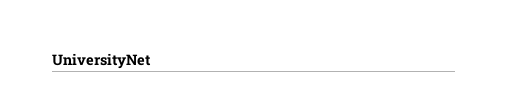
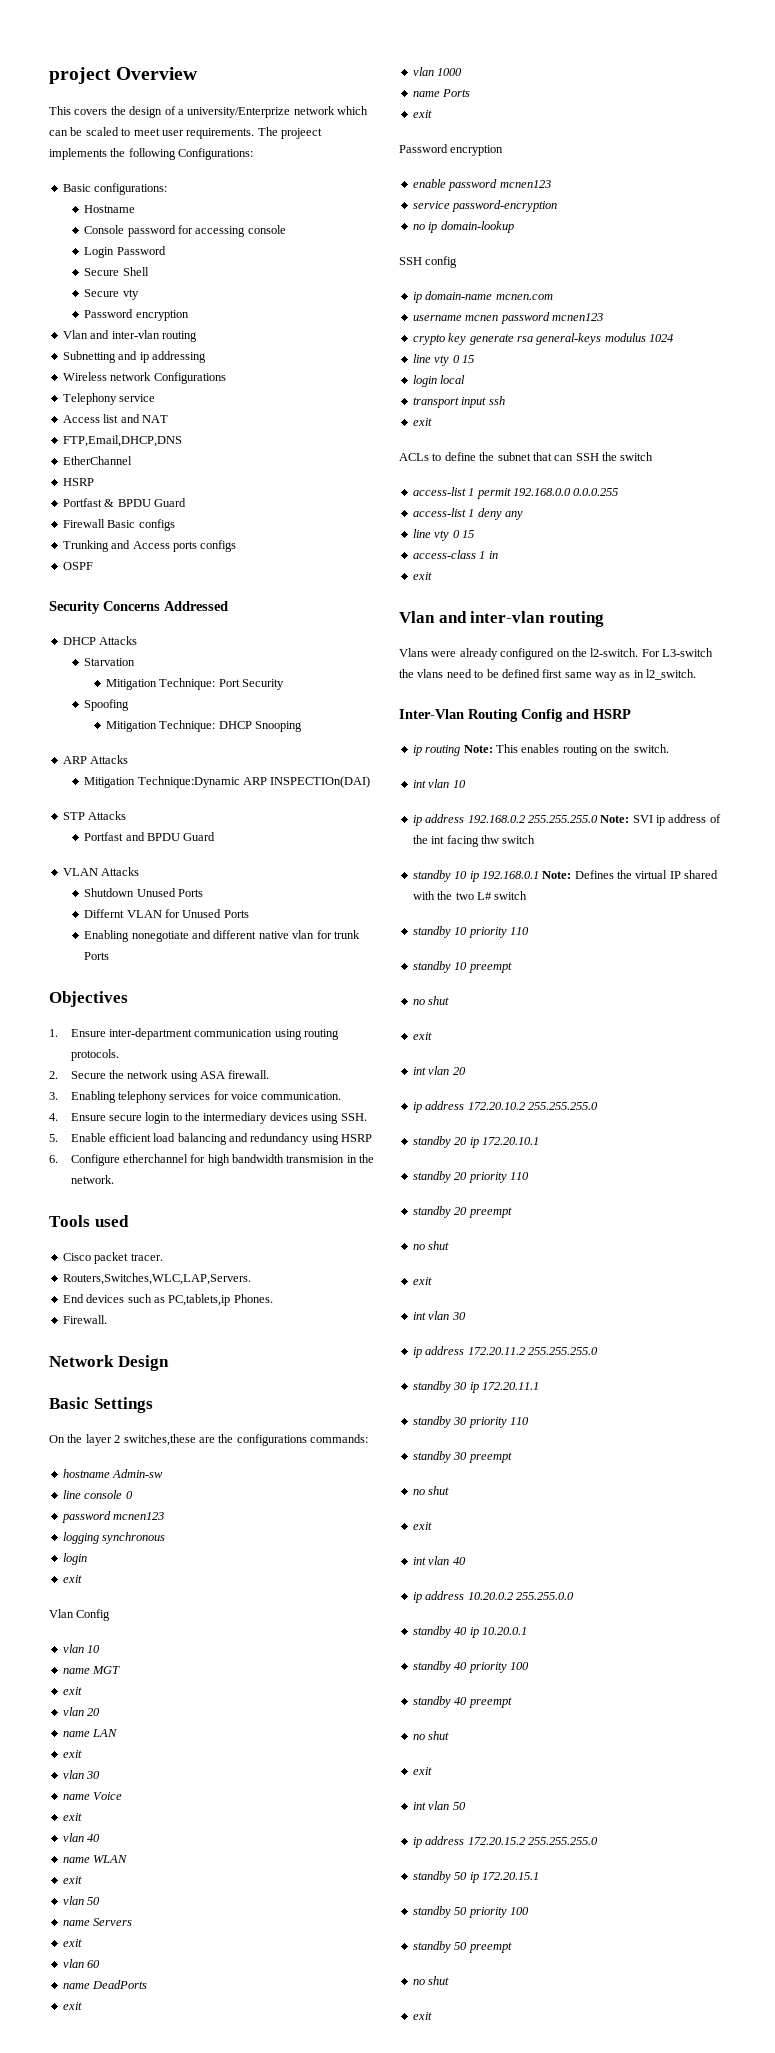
- UniversityNet
+ project Overview
+ This covers the design of a university/Enterprize network which can be scaled to meet user requirements. The projeect implements the following Configurations:
+ Basic configurations:
+ Hostname
+ Console password for accessing console
+ Login Password
+ Secure Shell
+ Secure vty
+ Password encryption
+ Vlan and inter-vlan routing
+ Subnetting and ip addressing
+ Wireless network Configurations
+ Telephony service
+ Access list and NAT
+ FTP,Email,DHCP,DNS
+ EtherChannel
+ HSRP
+ Portfast & BPDU Guard
+ Firewall Basic configs
+ Trunking and Access ports configs
+ OSPF
+ Security Concerns Addressed
+ DHCP Attacks
+ Starvation
+ Mitigation Technique: Port Security
+ Spoofing
+ Mitigation Technique: DHCP Snooping
+ ARP Attacks
+ Mitigation Technique:Dynamic ARP INSPECTIOn(DAI)
+ STP Attacks
+ Portfast and BPDU Guard
+ VLAN Attacks
+ Shutdown Unused Ports
+ Differnt VLAN for Unused Ports
+ Enabling nonegotiate and different native vlan for trunk Ports
+ Objectives
+ 1. Ensure inter-department communication using routing protocols.
+ 2. Secure the network using ASA firewall.
+ 3. Enabling telephony services for voice communication.
+ 4. Ensure secure login to the intermediary devices using SSH.
+ 5. Enable efficient load balancing and redundancy using HSRP
+ 6. Configure etherchannel for high bandwidth transmision in the network.
+ Tools used
+ Cisco packet tracer.
+ Routers,Switches,WLC,LAP,Servers.
+ End devices such as PC,tablets,ip Phones.
+ Firewall.
+ Network Design
+ Basic Settings
+ On the layer 2 switches,these are the configurations commands:
+ hostname Admin-sw
+ line console 0
+ password mcnen123
+ logging synchronous
+ login
+ exit
+ Vlan Config
+ vlan 10
+ name MGT
+ exit
+ vlan 20
+ name LAN
+ exit
+ vlan 30
+ name Voice
+ exit
+ vlan 40
+ name WLAN
+ exit
+ vlan 50
+ name Servers
+ exit
+ vlan 60
+ name DeadPorts
+ exit
+ vlan 1000
+ name Ports
+ exit
+ Password encryption
+ enable password mcnen123
+ service password-encryption
+ no ip domain-lookup
+ SSH config
+ ip domain-name mcnen.com
+ username mcnen password mcnen123
+ crypto key generate rsa general-keys modulus 1024
+ line vty 0 15
+ login local
+ transport input ssh
+ exit
+ ACLs to define the subnet that can SSH the switch
+ access-list 1 permit 192.168.0.0 0.0.0.255
+ access-list 1 deny any
+ line vty 0 15
+ access-class 1 in
+ exit
+ Vlan and inter-vlan routing
+ Vlans were already configured on the l2-switch. For L3-switch the vlans need to be defined first same way as in l2_switch.
+ Inter-Vlan Routing Config and HSRP
+ ip routing Note: This enables routing on the switch.
+ int vlan 10
+ ip address 192.168.0.2 255.255.255.0 Note: SVI ip address of the int facing thw switch
+ standby 10 ip 192.168.0.1 Note: Defines the virtual IP shared with the two L# switch
+ standby 10 priority 110
+ standby 10 preempt
+ no shut
+ exit
+ int vlan 20
+ ip address 172.20.10.2 255.255.255.0
+ standby 20 ip 172.20.10.1
+ standby 20 priority 110
+ standby 20 preempt
+ no shut
+ exit
+ int vlan 30
+ ip address 172.20.11.2 255.255.255.0
+ standby 30 ip 172.20.11.1
+ standby 30 priority 110
+ standby 30 preempt
+ no shut
+ exit
+ int vlan 40
+ ip address 10.20.0.2 255.255.0.0
+ standby 40 ip 10.20.0.1
+ standby 40 priority 100
+ standby 40 preempt
+ no shut
+ exit
+ int vlan 50
+ ip address 172.20.15.2 255.255.255.0
+ standby 50 ip 172.20.15.1
+ standby 50 priority 100
+ standby 50 preempt
+ no shut
+ exit

